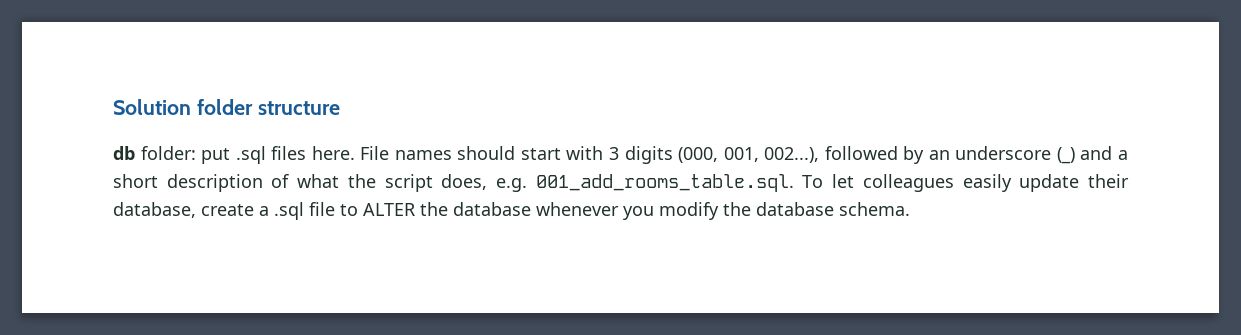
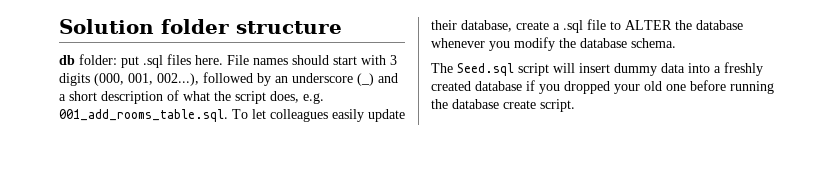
+ The Seed.sql script will insert dummy data into a freshly created database if you dropped your old one before running the database create script.

